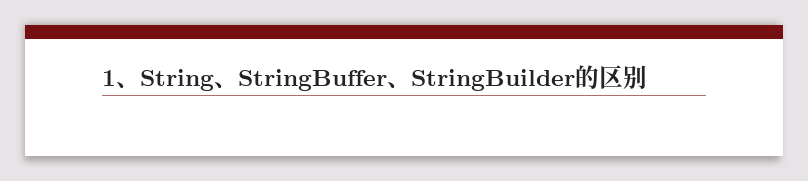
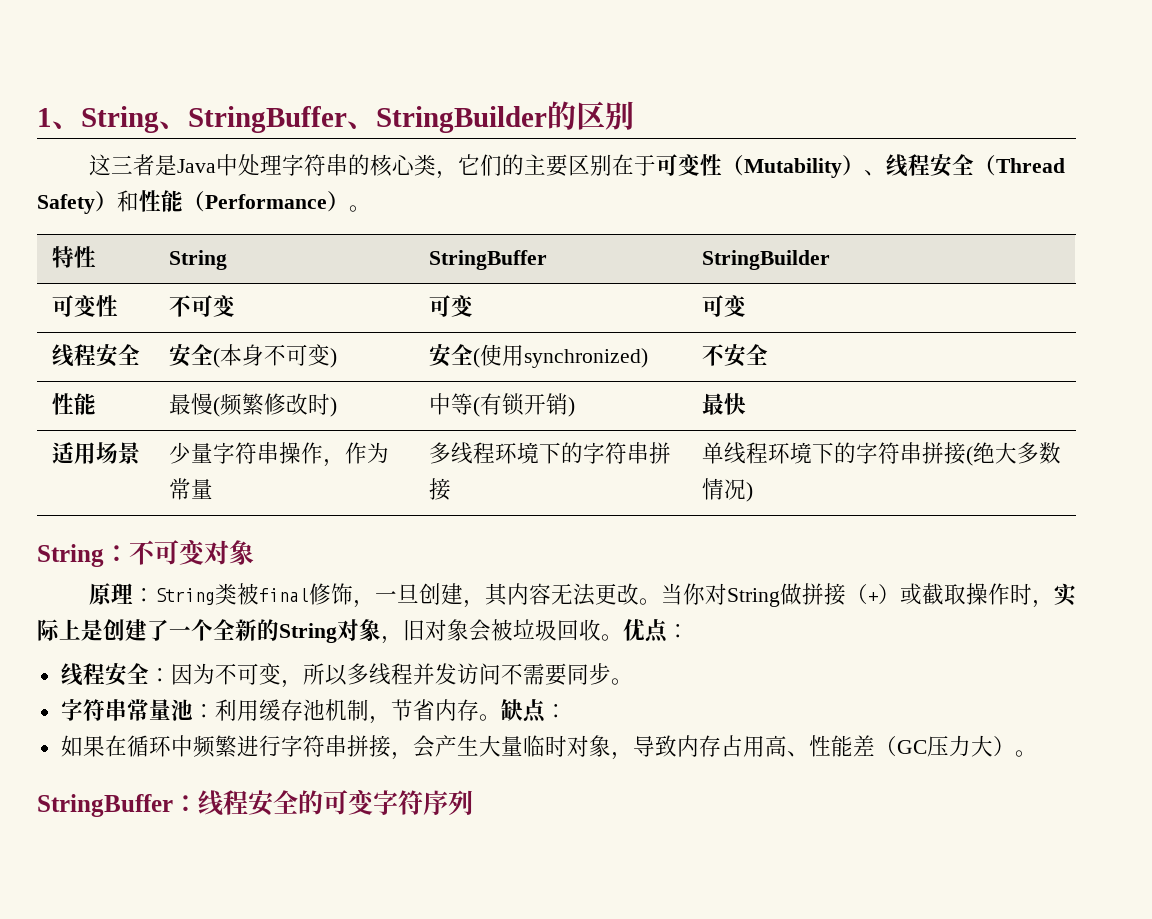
+ 这三者是Java中处理字符串的核心类，它们的主要区别在于可变性（Mutability）、线程安全（Thread Safety）和性能（Performance）。
+ 特性 | String | StringBuffer | StringBuilder
+ 可变性 | 不可变 | 可变 | 可变
+ 线程安全 | 安全(本身不可变) | 安全(使用synchronized) | 不安全
+ 性能 | 最慢(频繁修改时) | 中等(有锁开销) | 最快
+ 适用场景 | 少量字符串操作，作为常量 | 多线程环境下的字符串拼接 | 单线程环境下的字符串拼接(绝大多数情况)
+ String：不可变对象
+ 原理：String类被final修饰，一旦创建，其内容无法更改。当你对String做拼接（+）或截取操作时，实际上是创建了一个全新的String对象，旧对象会被垃圾回收。优点：
+ 线程安全：因为不可变，所以多线程并发访问不需要同步。
+ 字符串常量池：利用缓存池机制，节省内存。缺点：
+ 如果在循环中频繁进行字符串拼接，会产生大量临时对象，导致内存占用高、性能差（GC压力大）。
+ StringBuffer：线程安全的可变字符序列

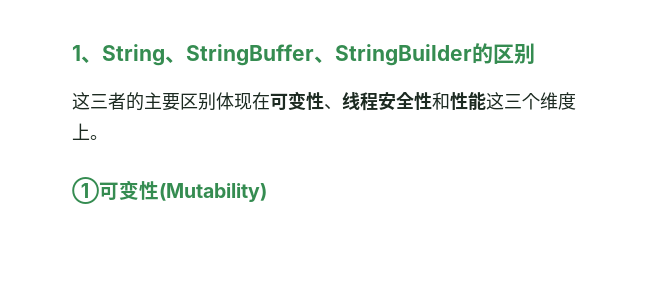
- 这三者是Java中处理字符串的核心类，它们的主要区别在于可变性（Mutability）、线程安全（Thread Safety）和性能（Performance）。
- 特性 | String | StringBuffer | StringBuilder
- 可变性 | 不可变 | 可变 | 可变
- 线程安全 | 安全(本身不可变) | 安全(使用synchronized) | 不安全
- 性能 | 最慢(频繁修改时) | 中等(有锁开销) | 最快
- 适用场景 | 少量字符串操作，作为常量 | 多线程环境下的字符串拼接 | 单线程环境下的字符串拼接(绝大多数情况)
- String：不可变对象
- 原理：String类被final修饰，一旦创建，其内容无法更改。当你对String做拼接（+）或截取操作时，实际上是创建了一个全新的String对象，旧对象会被垃圾回收。优点：
- 线程安全：因为不可变，所以多线程并发访问不需要同步。
- 字符串常量池：利用缓存池机制，节省内存。缺点：
- 如果在循环中频繁进行字符串拼接，会产生大量临时对象，导致内存占用高、性能差（GC压力大）。
- StringBuffer：线程安全的可变字符序列
+ 这三者的主要区别体现在可变性、线程安全性和性能这三个维度上。
+ ①可变性(Mutability)

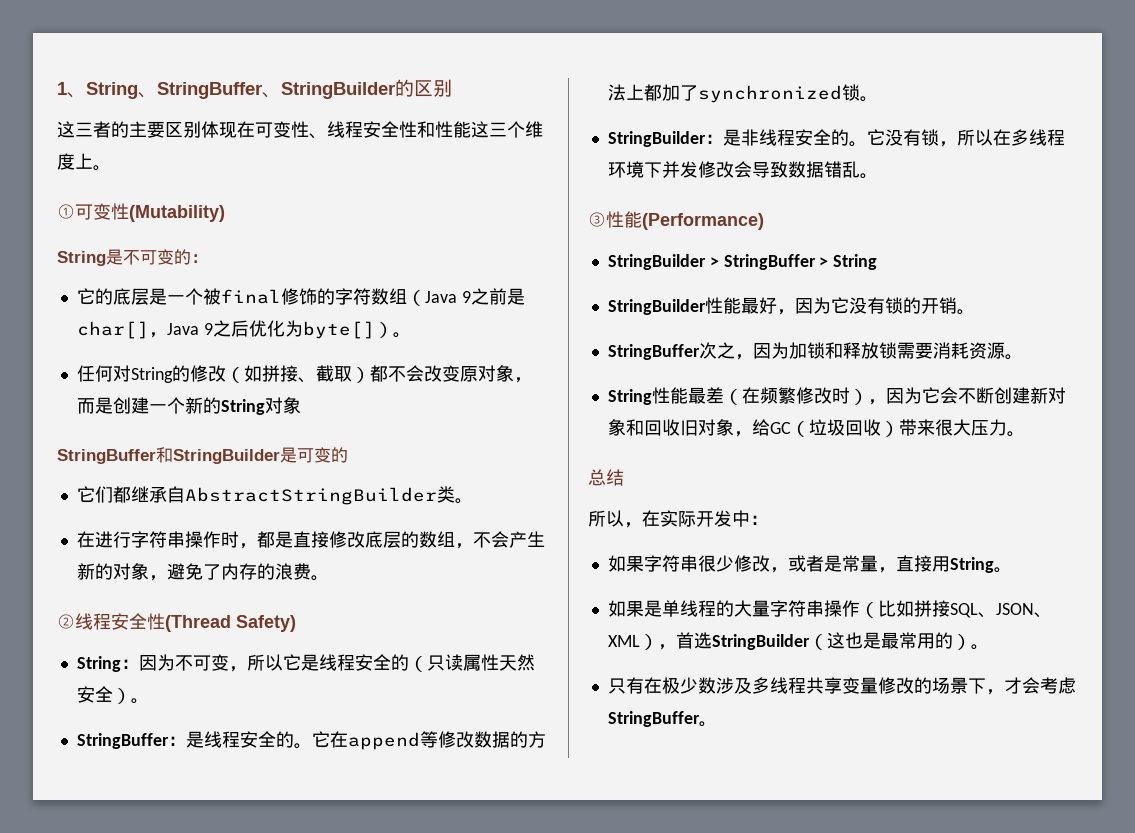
+ String是不可变的：
+ 它的底层是一个被final修饰的字符数组（Java 9之前是char[]，Java 9之后优化为byte[]）。
+ 任何对String的修改（如拼接、截取）都不会改变原对象，而是创建一个新的String对象
+ StringBuffer和StringBuilder是可变的
+ 它们都继承自AbstractStringBuilder类。
+ 在进行字符串操作时，都是直接修改底层的数组，不会产生新的对象，避免了内存的浪费。
+ ②线程安全性(Thread Safety)
+ String：因为不可变，所以它是线程安全的（只读属性天然安全）。
+ StringBuffer：是线程安全的。它在append等修改数据的方法上都加了synchronized锁。
+ StringBuilder：是非线程安全的。它没有锁，所以在多线程环境下并发修改会导致数据错乱。
+ ③性能(Performance)
+ StringBuilder > StringBuffer > String
+ StringBuilder性能最好，因为它没有锁的开销。
+ StringBuffer次之，因为加锁和释放锁需要消耗资源。
+ String性能最差（在频繁修改时），因为它会不断创建新对象和回收旧对象，给GC（垃圾回收）带来很大压力。
+ 总结
+ 所以，在实际开发中：
+ 如果字符串很少修改，或者是常量，直接用String。
+ 如果是单线程的大量字符串操作（比如拼接SQL、JSON、XML），首选StringBuilder（这也是最常用的）。
+ 只有在极少数涉及多线程共享变量修改的场景下，才会考虑StringBuffer。

